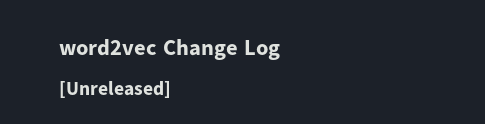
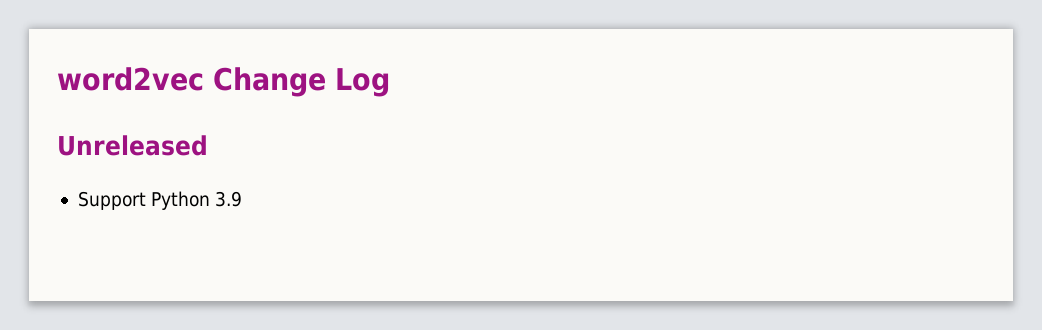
- [Unreleased]
+ Unreleased
+ Support Python 3.9

